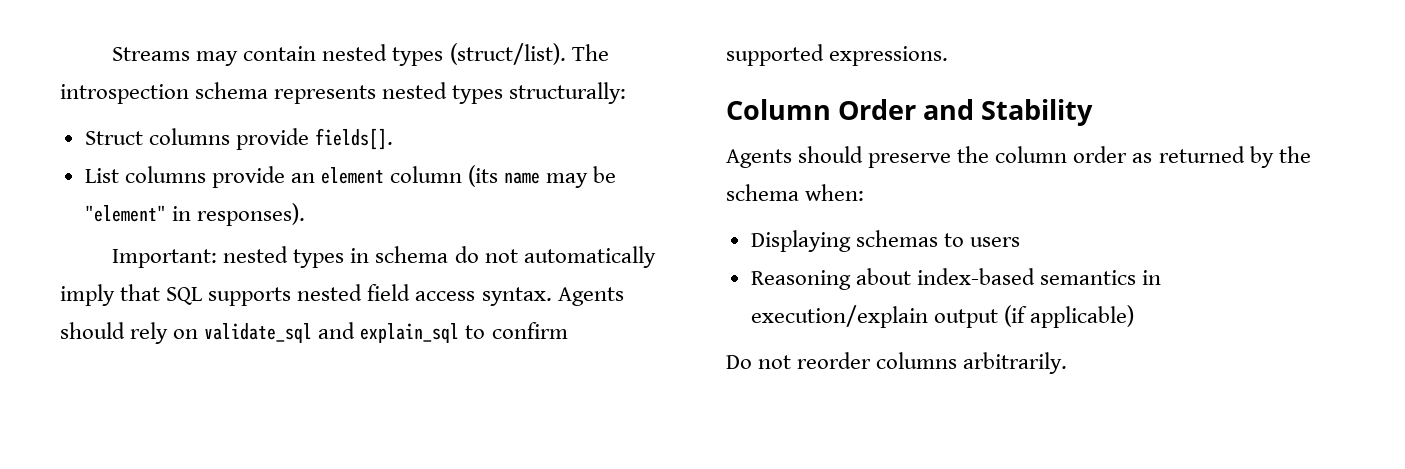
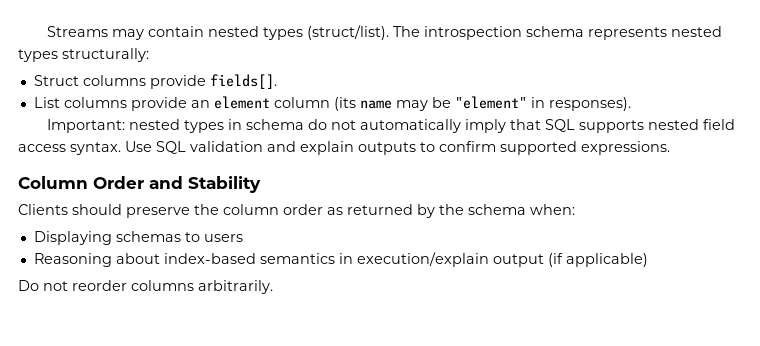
- Agents should rely on validate_sql and explain_sql to confirm supported expressions.
+ Use SQL validation and explain outputs to confirm supported expressions.
- Agents should preserve the column order as returned by the schema when:
+ Clients should preserve the column order as returned by the schema when:

